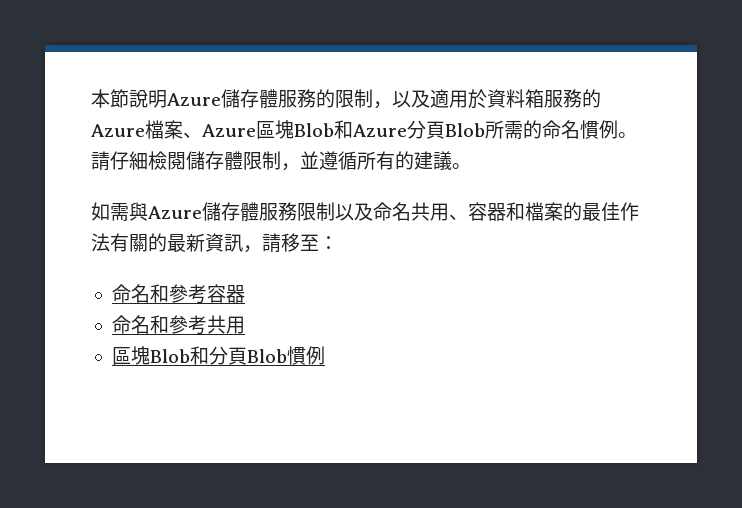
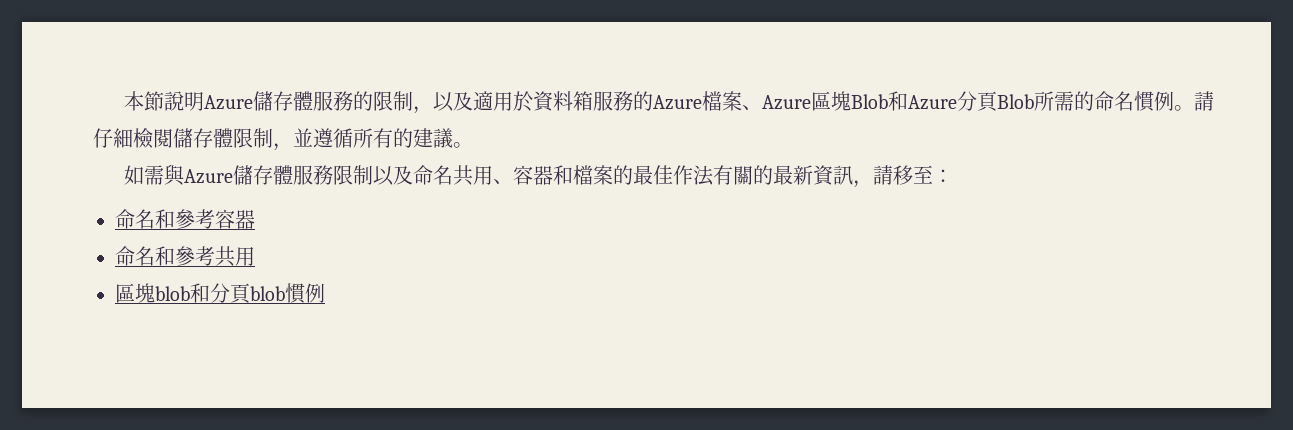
- 區塊Blob和分頁Blob慣例
+ 區塊blob和分頁blob慣例

